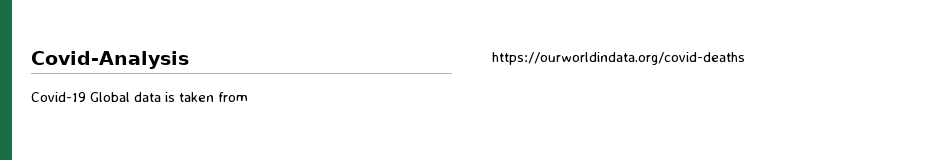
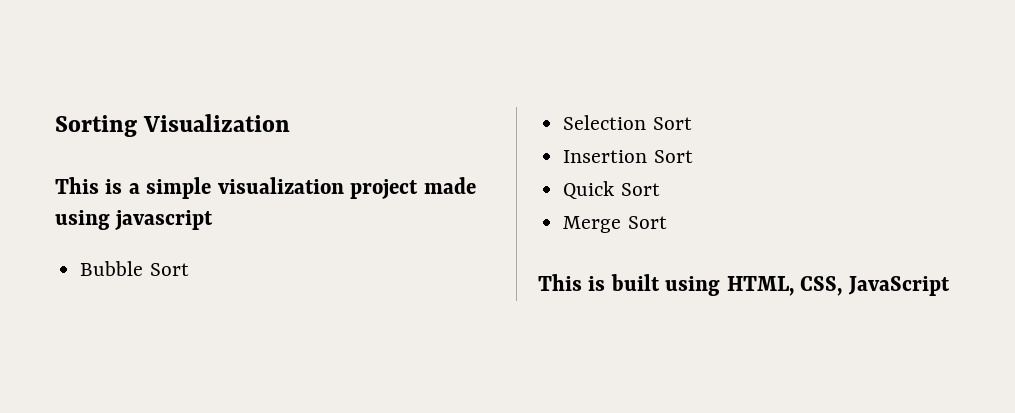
- Covid-Analysis
- Covid-19 Global data is taken from https://ourworldindata.org/covid-deaths
+ Sorting Visualization
+ This is a simple visualization project made using javascript
+ Bubble Sort
+ Selection Sort
+ Insertion Sort
+ Quick Sort
+ Merge Sort
+ This is built using HTML, CSS, JavaScript

